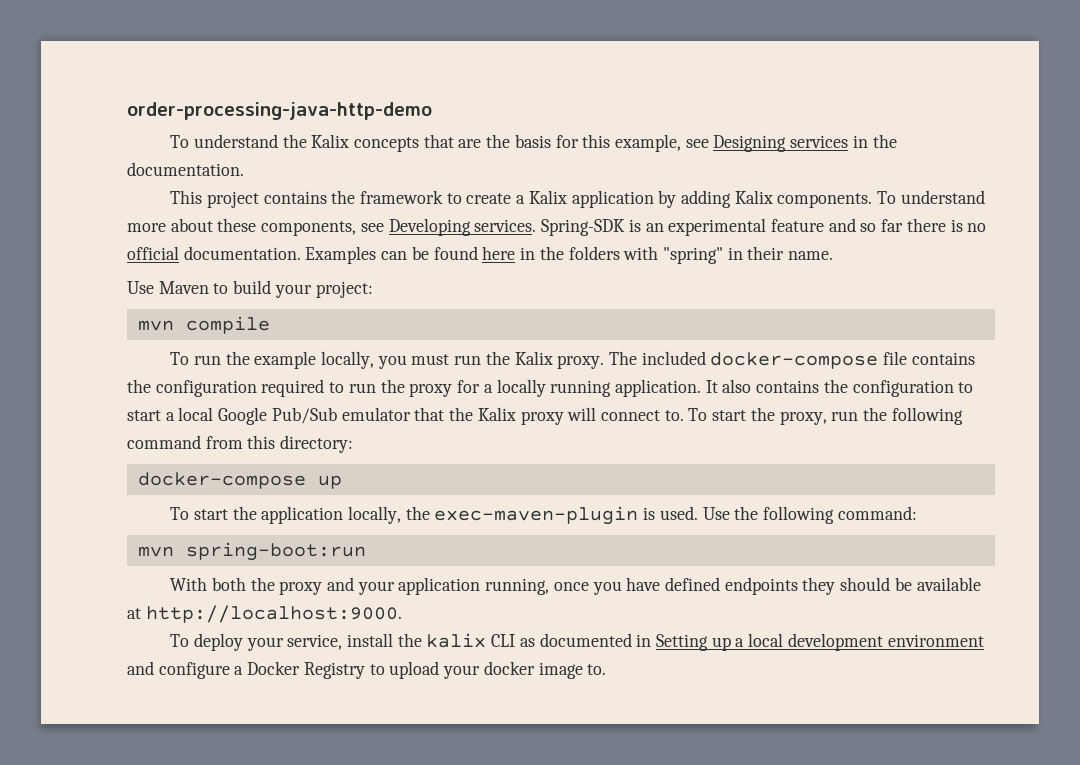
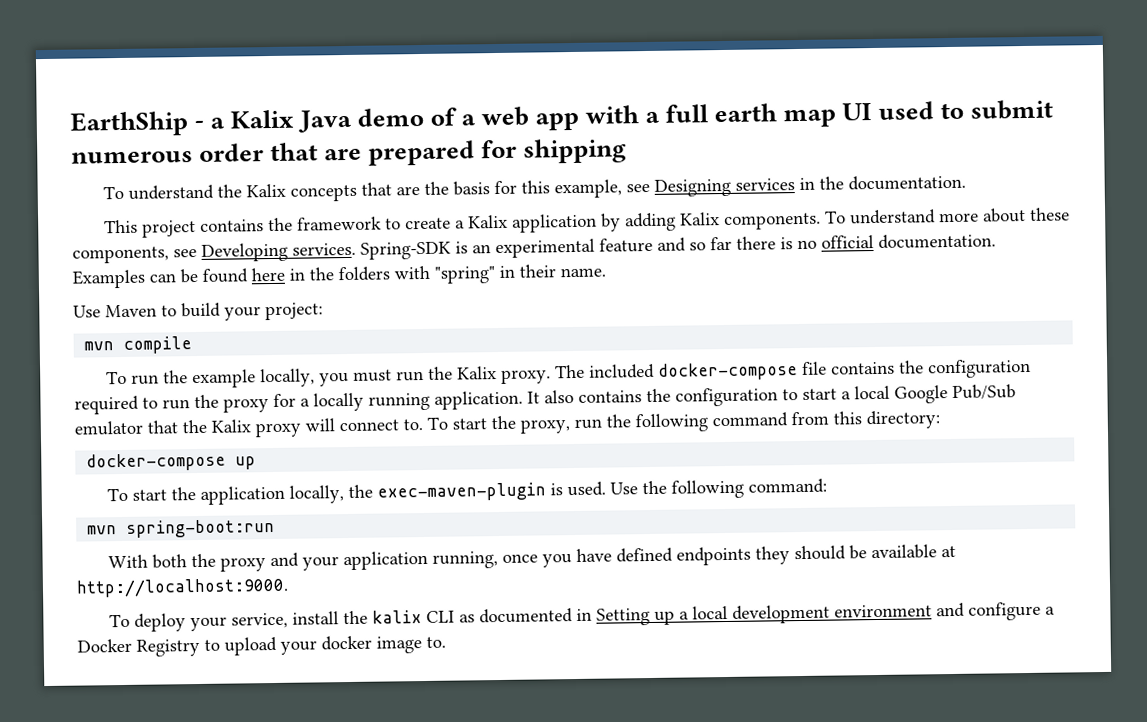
- order-processing-java-http-demo
+ EarthShip - a Kalix Java demo of a web app with a full earth map UI used to submit numerous order that are prepared for shipping

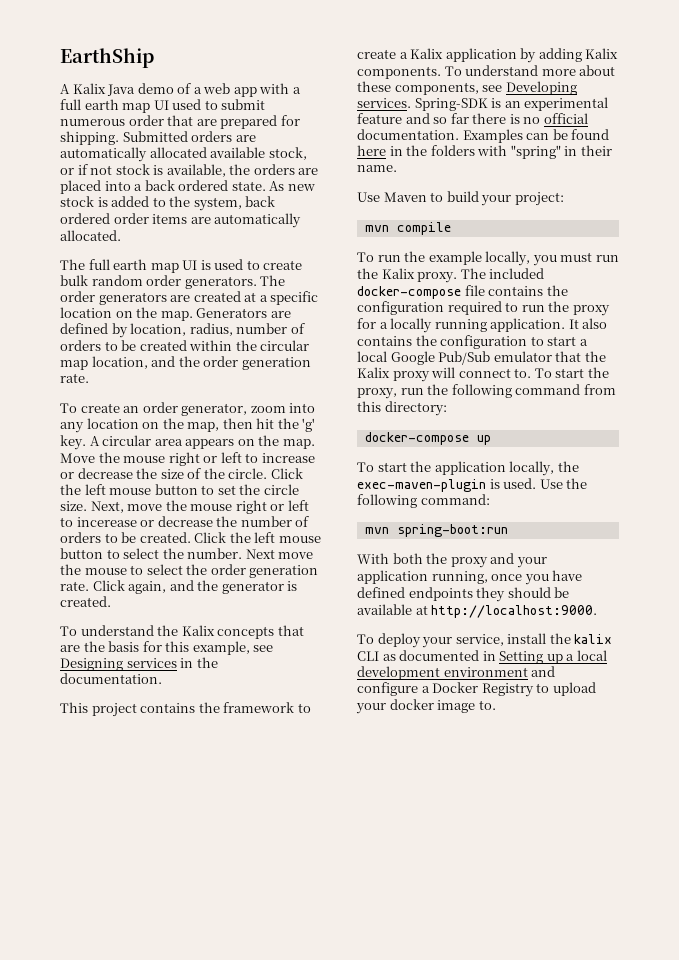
- EarthShip - a Kalix Java demo of a web app with a full earth map UI used to submit numerous order that are prepared for shipping
+ EarthShip
+ A Kalix Java demo of a web app with a full earth map UI used to submit numerous order that are prepared for shipping. Submitted orders are automatically allocated available stock, or if not stock is available, the orders are placed into a back ordered state. As new stock is added to the system, back ordered order items are automatically allocated.
+ The full earth map UI is used to create bulk random order generators. The order generators are created at a specific location on the map. Generators are defined by location, radius, number of orders to be created within the circular map location, and the order generation rate.
+ To create an order generator, zoom into any location on the map, then hit the 'g' key. A circular area appears on the map. Move the mouse right or left to increase or decrease the size of the circle. Click the left mouse button to set the circle size. Next, move the mouse right or left to incerease or decrease the number of orders to be created. Click the left mouse button to select the number. Next move the mouse to select the order generation rate. Click again, and the generator is created.

